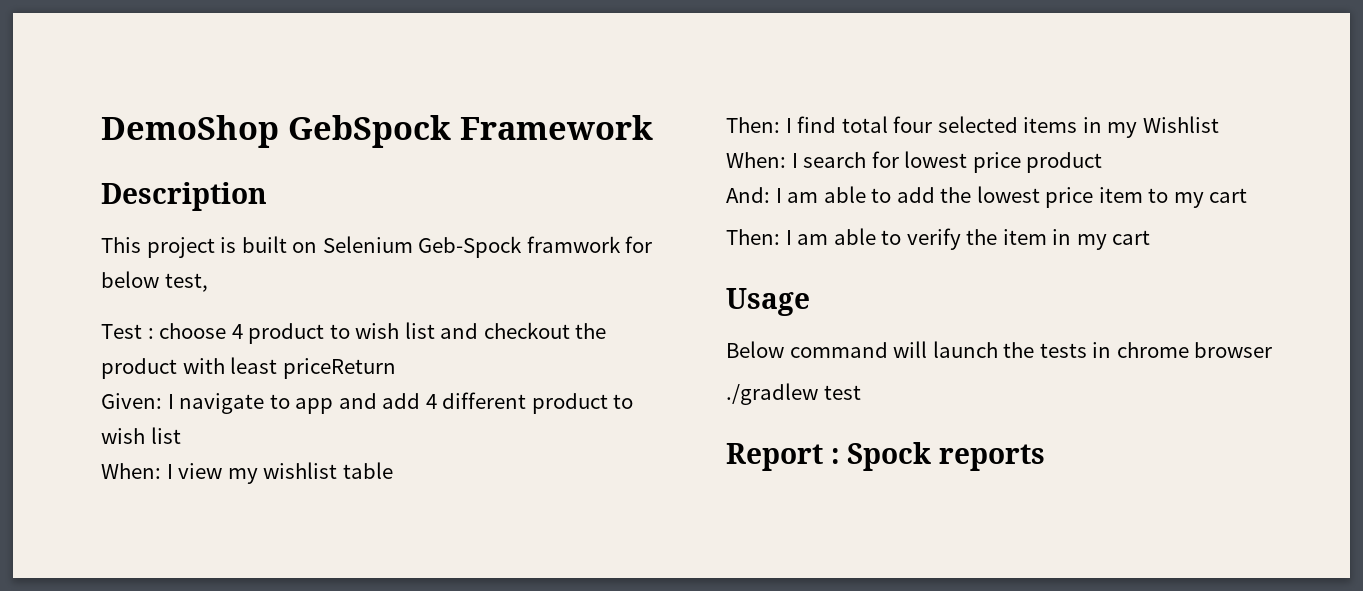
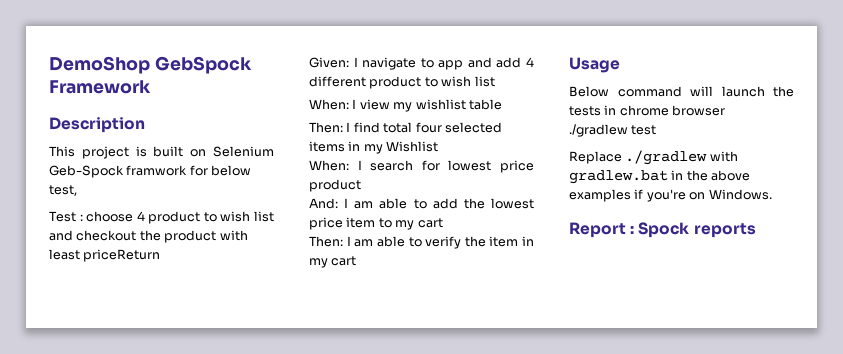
+ Replace ./gradlew with gradlew.bat in the above examples if you're on Windows.

